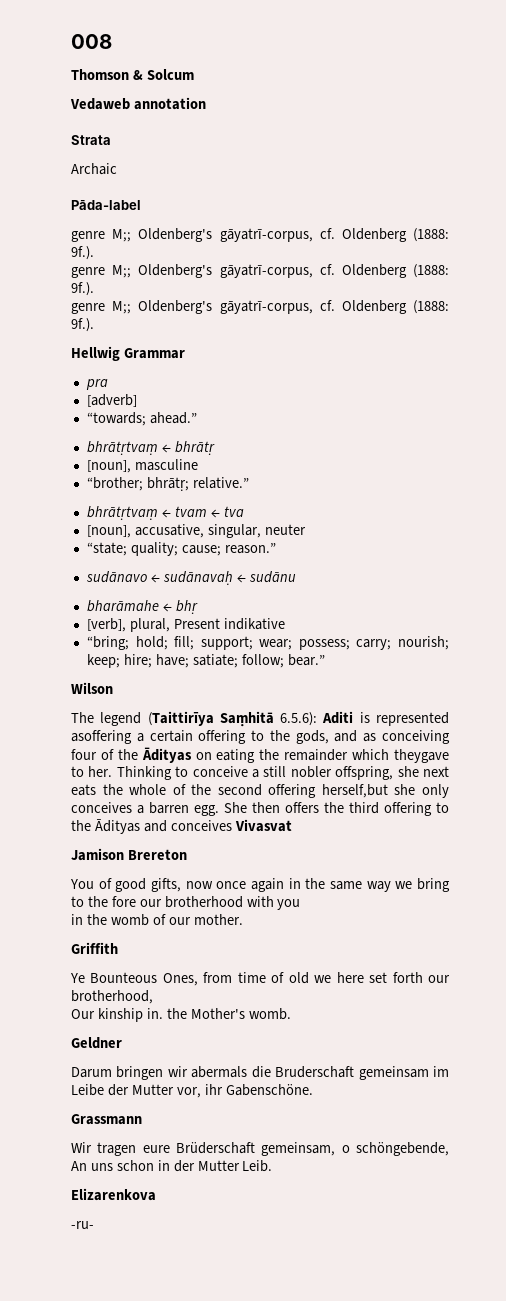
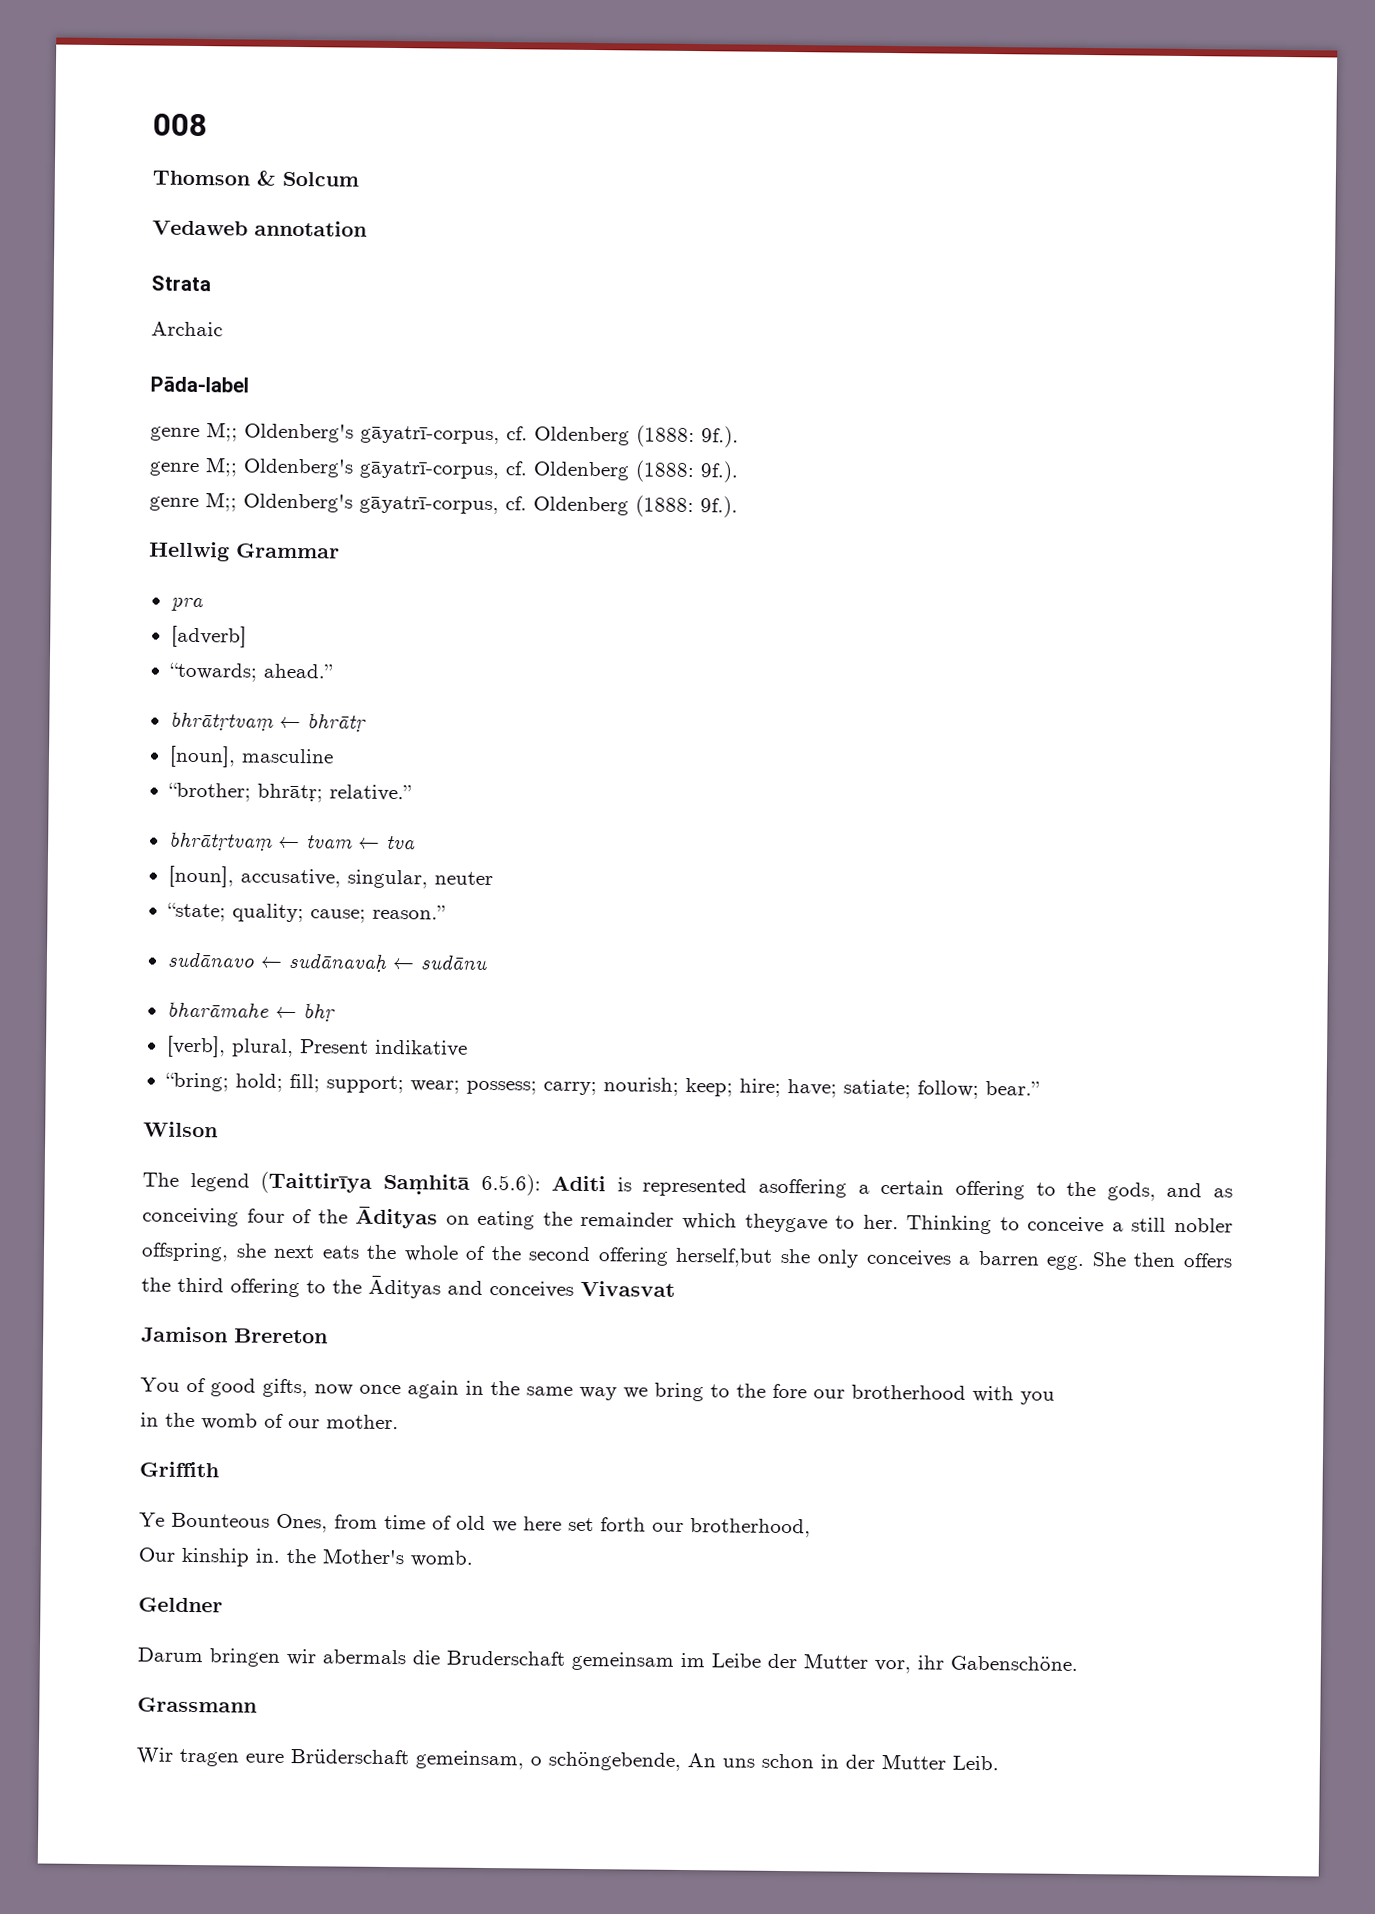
- Elizarenkova
- -ru-

